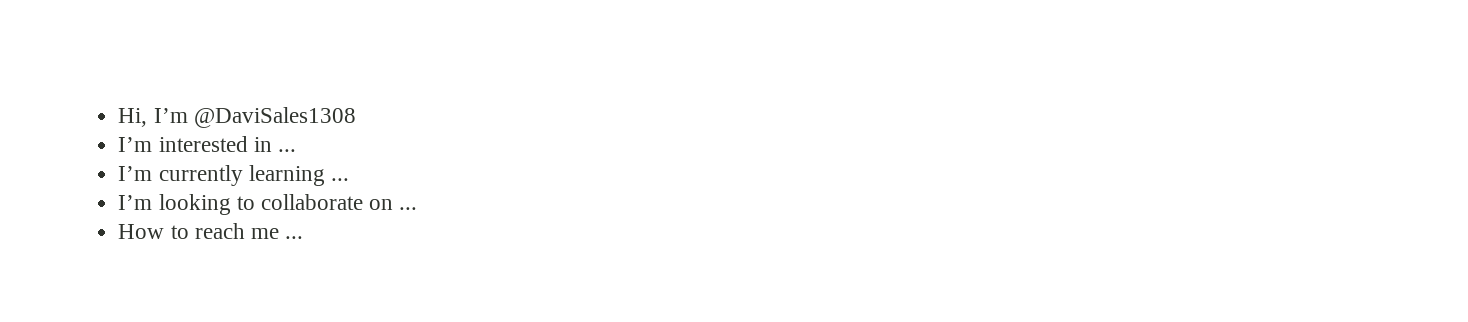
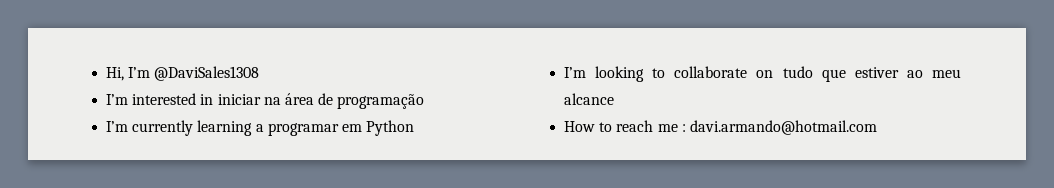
- I’m interested in ...
+ I’m interested in iniciar na área de programação
- I’m currently learning ...
+ I’m currently learning a programar em Python
- I’m looking to collaborate on ...
+ I’m looking to collaborate on tudo que estiver ao meu alcance
- How to reach me ...
+ How to reach me : davi.armando@hotmail.com

